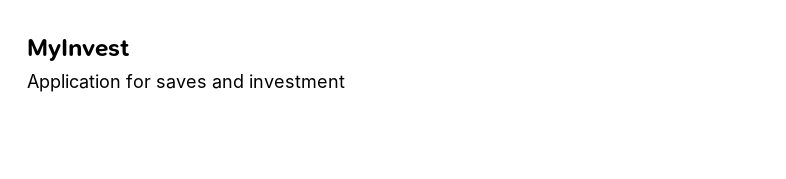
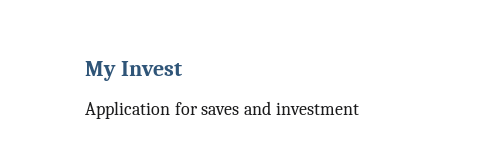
- MyInvest
+ My Invest

